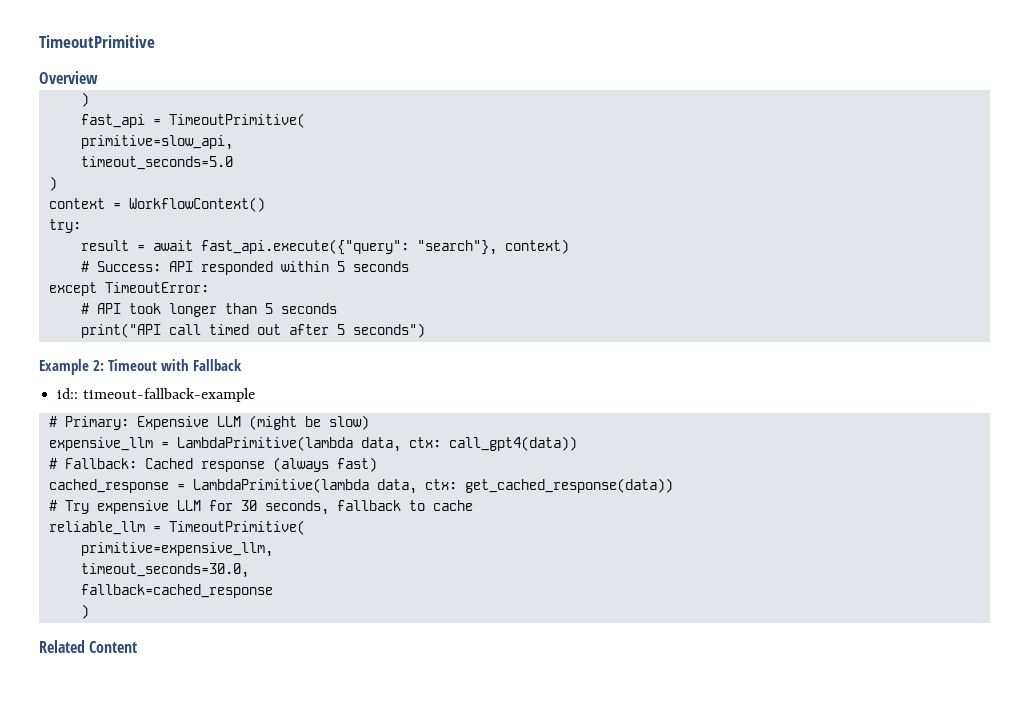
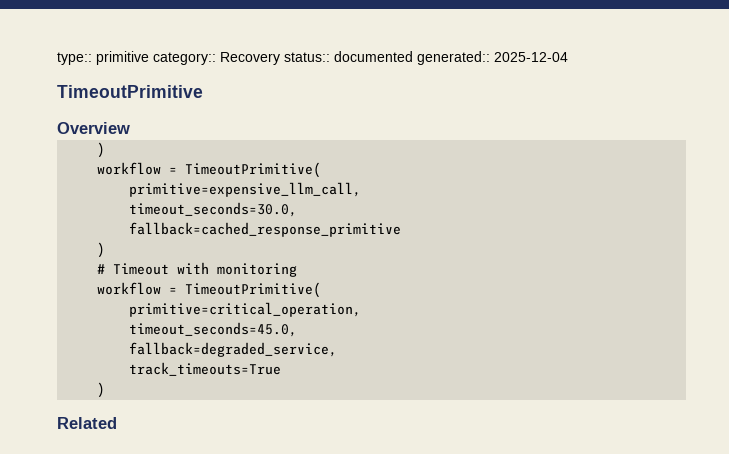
+ type:: primitive category:: Recovery status:: documented generated:: 2025-12-04
  Overview
  )
- fast_api = TimeoutPrimitive(
- primitive=slow_api,
- timeout_seconds=5.0
+ workflow = TimeoutPrimitive(
+ primitive=expensive_llm_call,
+ timeout_seconds=30.0,
+ fallback=cached_response_primitive
  )
- context = WorkflowContext()
- try:
- result = await fast_api.execute({"query": "search"}, context)
- # Success: API responded within 5 seconds
- except TimeoutError:
- # API took longer than 5 seconds
- print("API call timed out after 5 seconds")
- Example 2: Timeout with Fallback
- id:: timeout-fallback-example
- # Primary: Expensive LLM (might be slow)
- expensive_llm = LambdaPrimitive(lambda data, ctx: call_gpt4(data))
- # Fallback: Cached response (always fast)
- cached_response = LambdaPrimitive(lambda data, ctx: get_cached_response(data))
- # Try expensive LLM for 30 seconds, fallback to cache
- reliable_llm = TimeoutPrimitive(
- primitive=expensive_llm,
- timeout_seconds=30.0,
- fallback=cached_response
+ # Timeout with monitoring
+ workflow = TimeoutPrimitive(
+ primitive=critical_operation,
+ timeout_seconds=45.0,
+ fallback=degraded_service,
+ track_timeouts=True
- Related Content
+ Related

